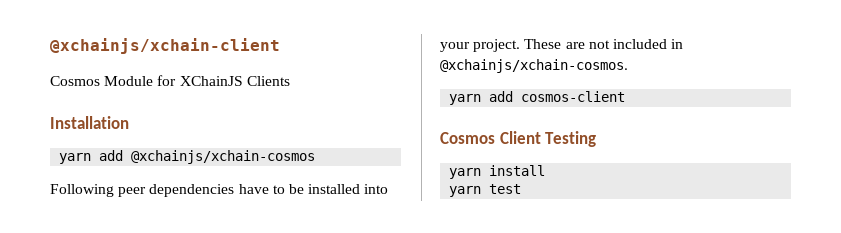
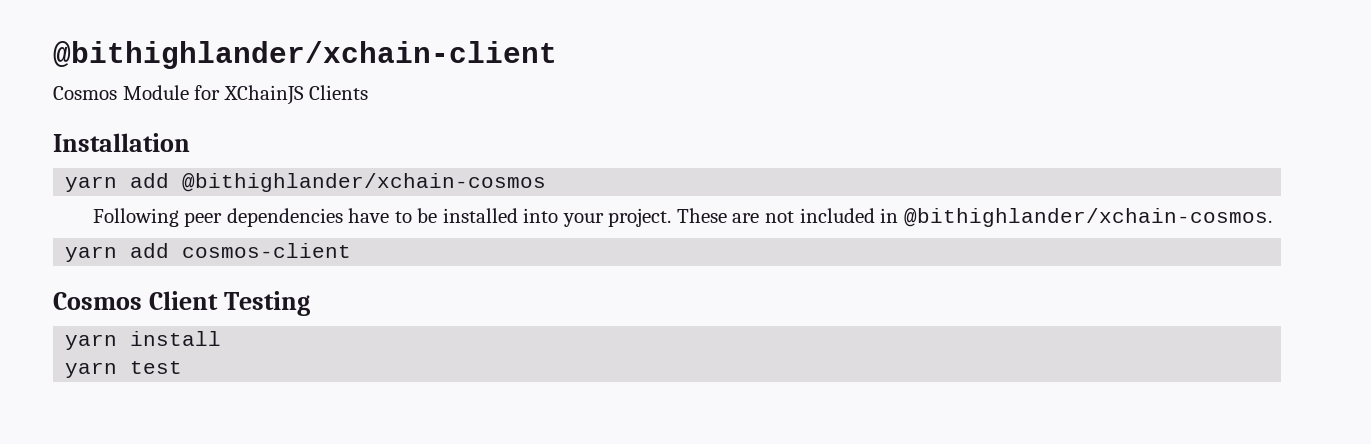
- @xchainjs/xchain-client
+ @bithighlander/xchain-client
- yarn add @xchainjs/xchain-cosmos
+ yarn add @bithighlander/xchain-cosmos
- These are not included in @xchainjs/xchain-cosmos.
+ These are not included in @bithighlander/xchain-cosmos.

